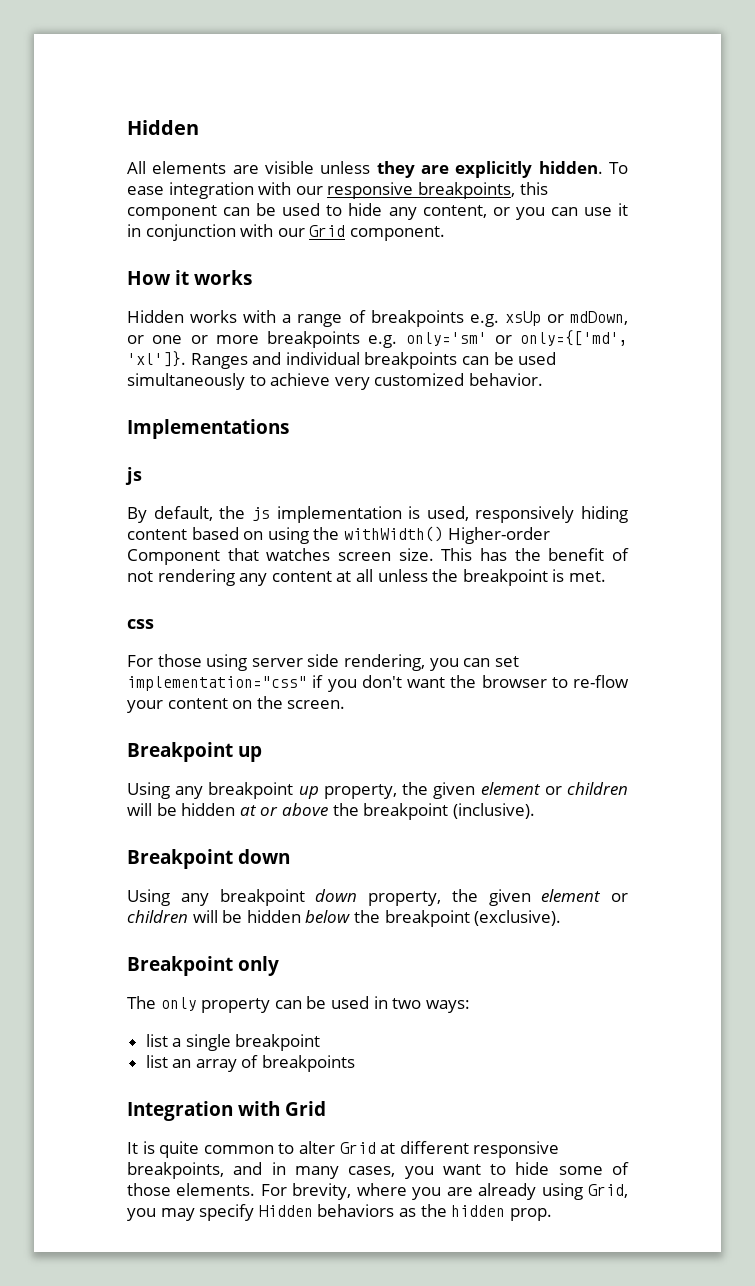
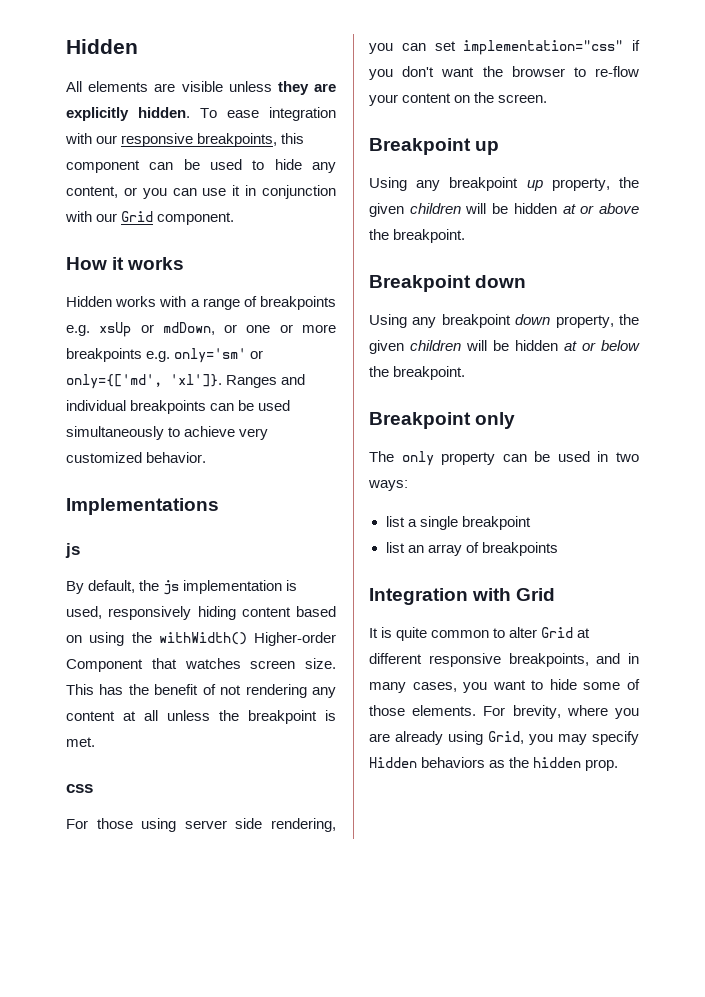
- Using any breakpoint up property, the given element or children will be hidden at or above the breakpoint (inclusive).
+ Using any breakpoint up property, the given children will be hidden at or above the breakpoint.
- Using any breakpoint down property, the given element or children will be hidden below the breakpoint (exclusive).
+ Using any breakpoint down property, the given children will be hidden at or below the breakpoint.

